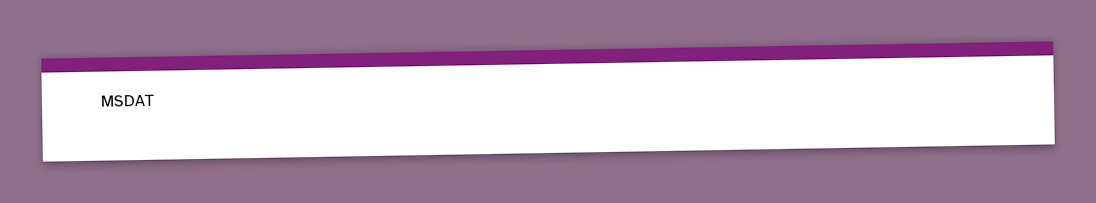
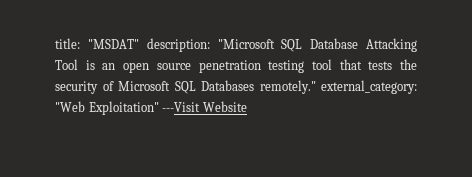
- MSDAT
+ title: "MSDAT" description: "Microsoft SQL Database Attacking Tool is an open source penetration testing tool that tests the security of Microsoft SQL Databases remotely." external_category: "Web Exploitation" ---Visit Website

